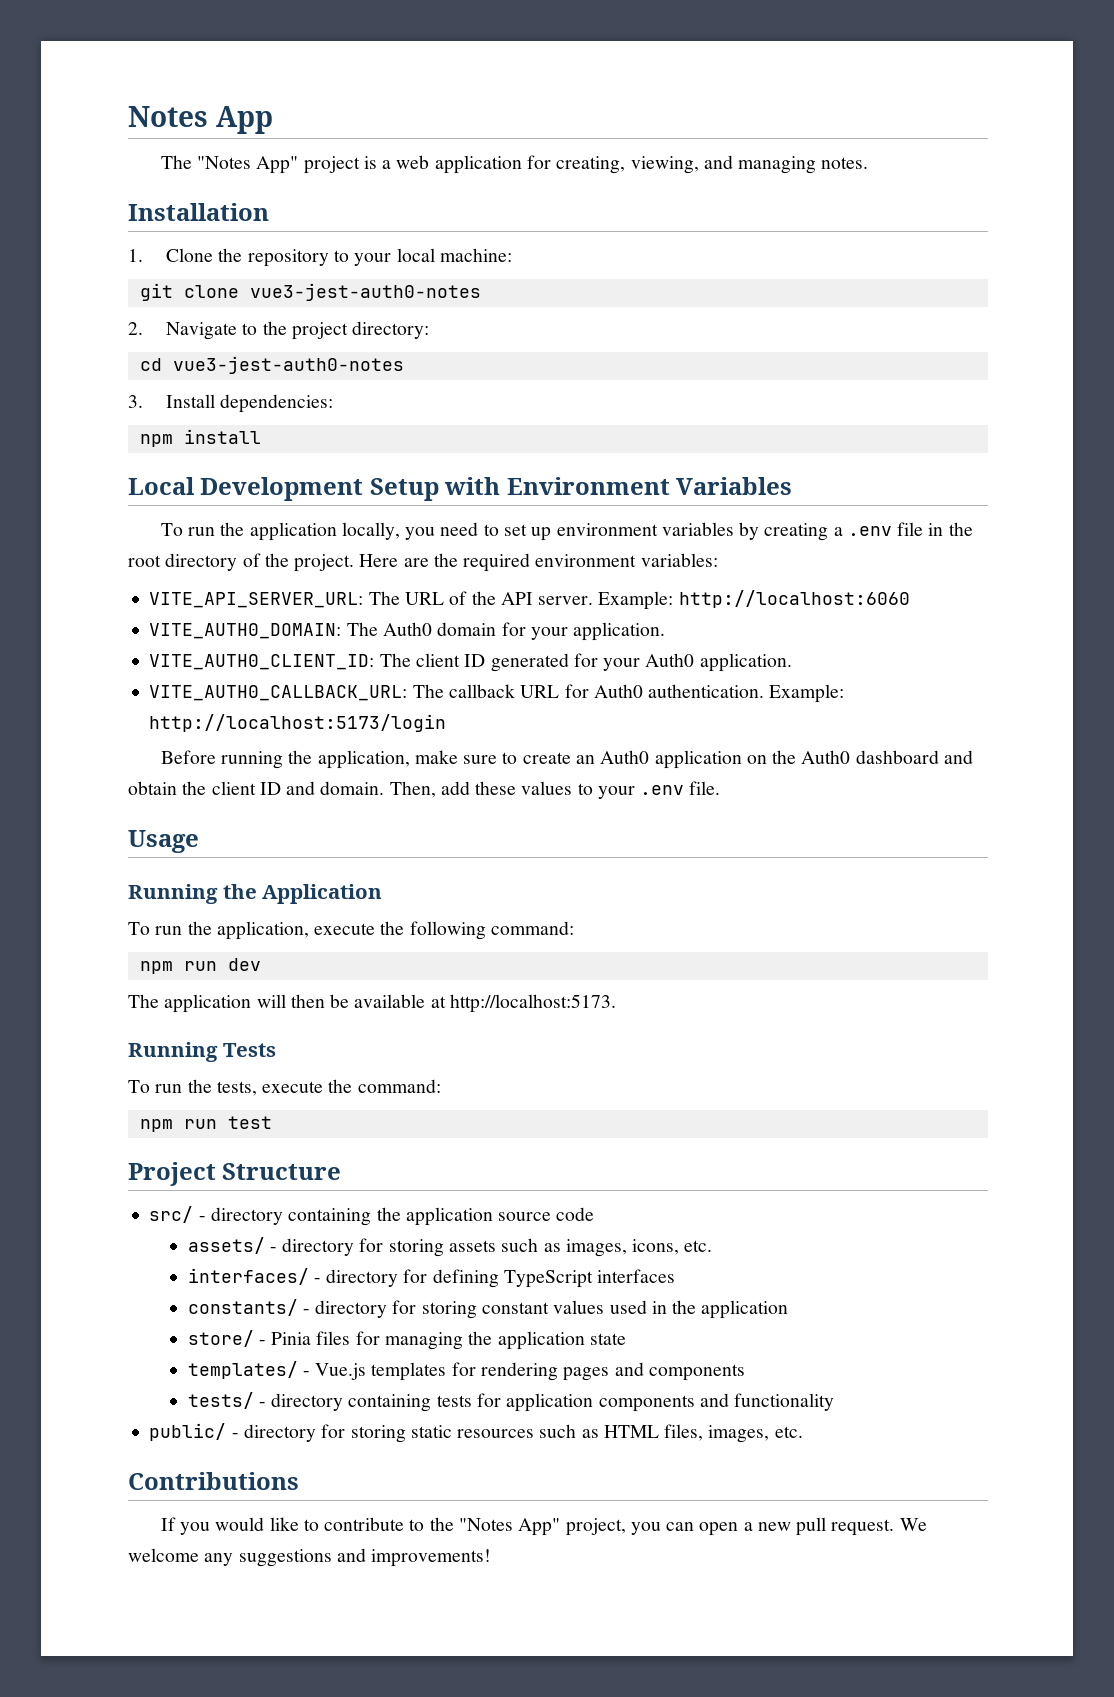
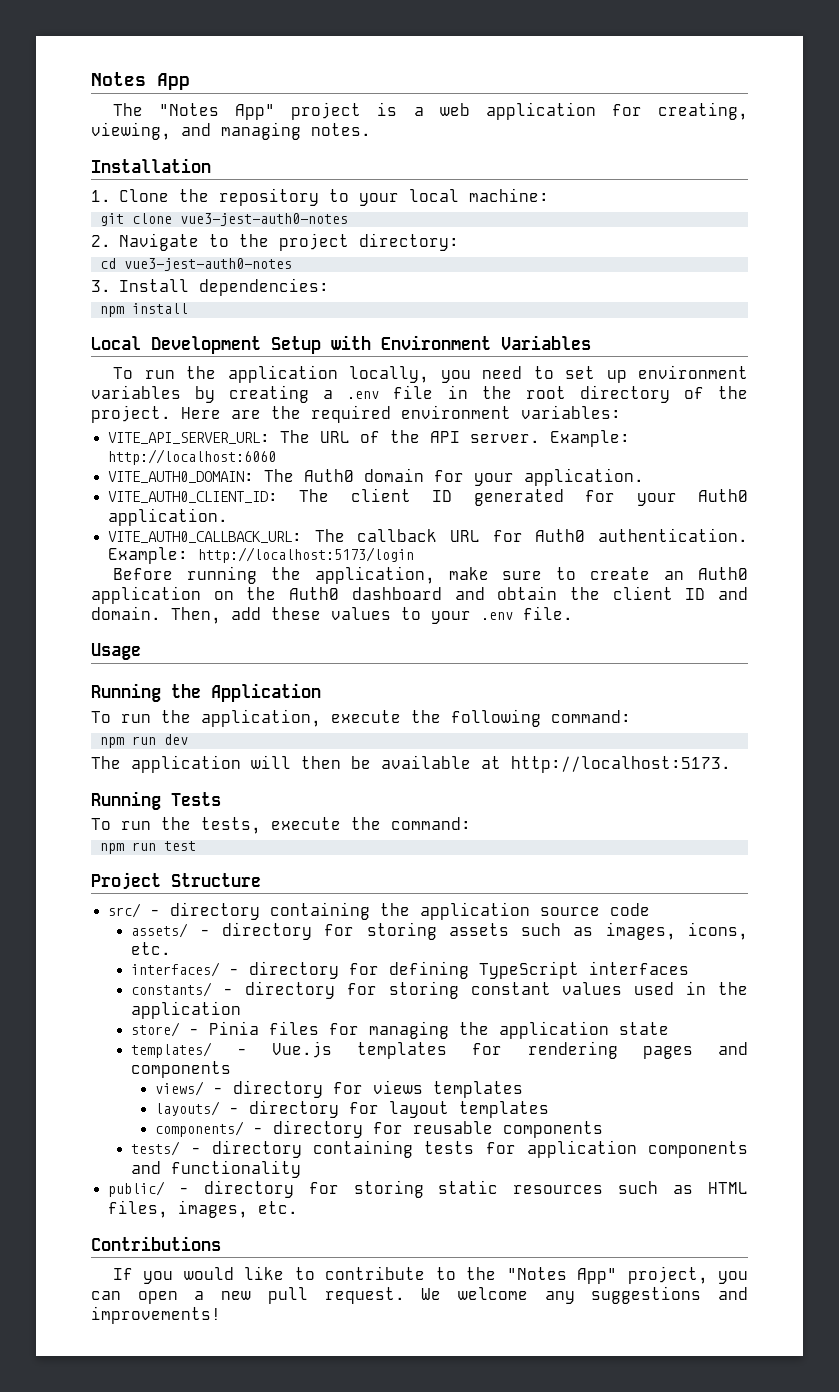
+ views/ - directory for views templates
+ layouts/ - directory for layout templates
+ components/ - directory for reusable components

